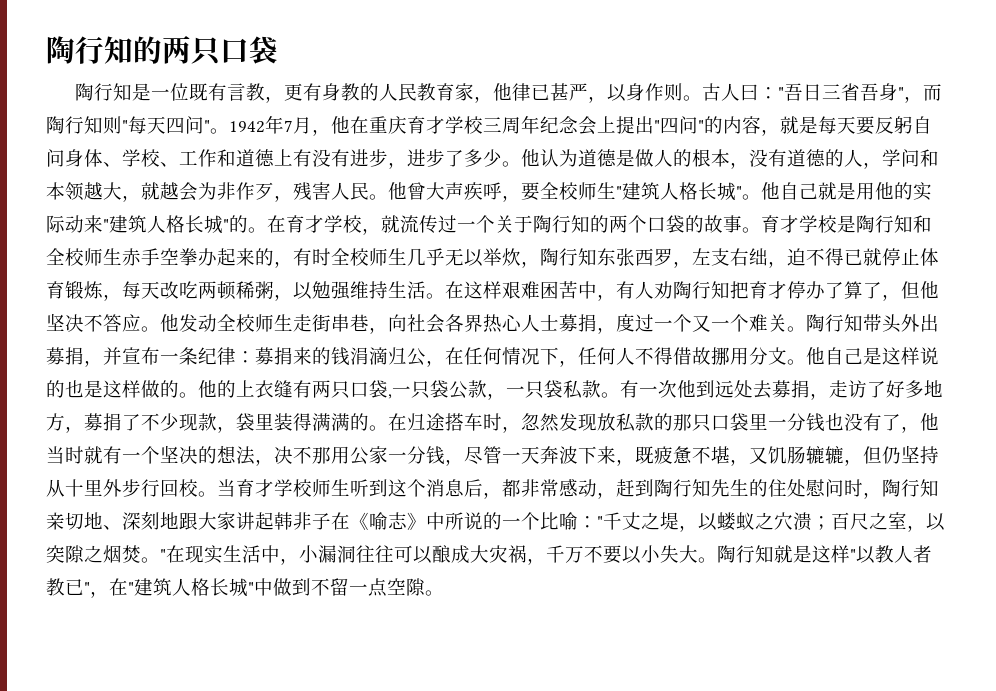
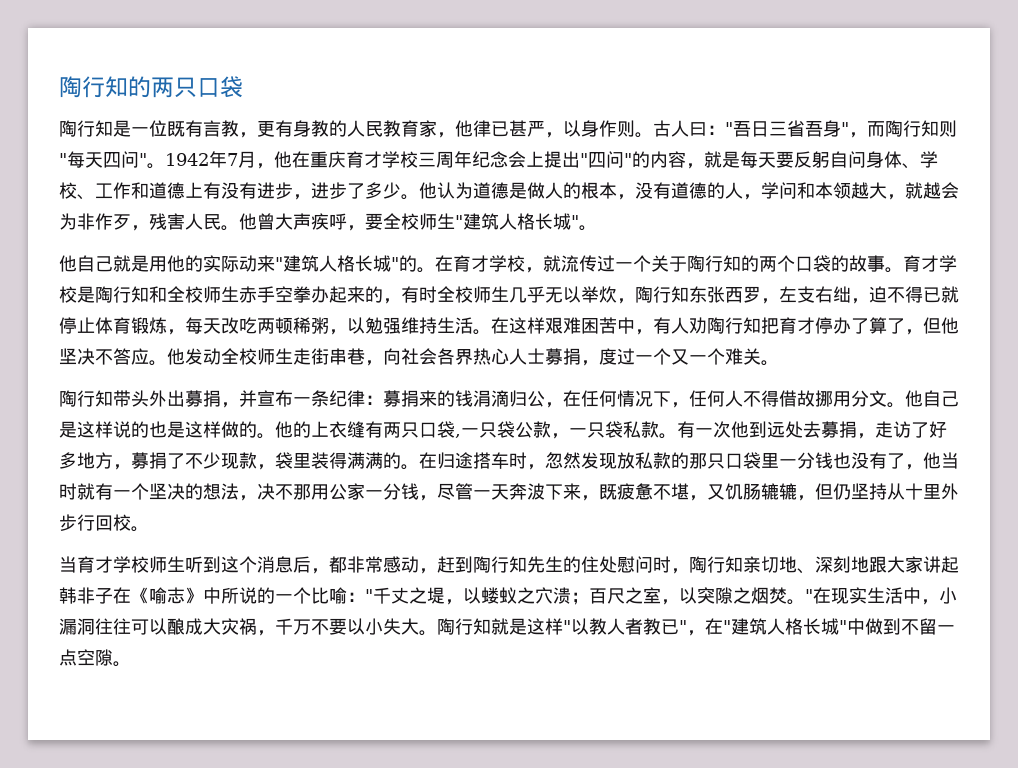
- 他曾大声疾呼，要全校师生"建筑人格长城"。他自己就是用他的实际动来"建筑人格长城"的。
+ 他曾大声疾呼，要全校师生"建筑人格长城"。
+ 他自己就是用他的实际动来"建筑人格长城"的。
- 他发动全校师生走街串巷，向社会各界热心人士募捐，度过一个又一个难关。陶行知带头外出募捐，并宣布一条纪律：募捐来的钱涓滴归公，在任何情况下，任何人不得借故挪用分文。
+ 他发动全校师生走街串巷，向社会各界热心人士募捐，度过一个又一个难关。
+ 陶行知带头外出募捐，并宣布一条纪律：募捐来的钱涓滴归公，在任何情况下，任何人不得借故挪用分文。
- 在归途搭车时，忽然发现放私款的那只口袋里一分钱也没有了，他当时就有一个坚决的想法，决不那用公家一分钱，尽管一天奔波下来，既疲惫不堪，又饥肠辘辘，但仍坚持从十里外步行回校。当育才学校师生听到这个消息后，都非常感动，赶到陶行知先生的住处慰问时，陶行知亲切地、深刻地跟大家讲起韩非子在《喻志》中所说的一个比喻：
+ 在归途搭车时，忽然发现放私款的那只口袋里一分钱也没有了，他当时就有一个坚决的想法，决不那用公家一分钱，尽管一天奔波下来，既疲惫不堪，又饥肠辘辘，但仍坚持从十里外步行回校。
+ 当育才学校师生听到这个消息后，都非常感动，赶到陶行知先生的住处慰问时，陶行知亲切地、深刻地跟大家讲起韩非子在《喻志》中所说的一个比喻：

